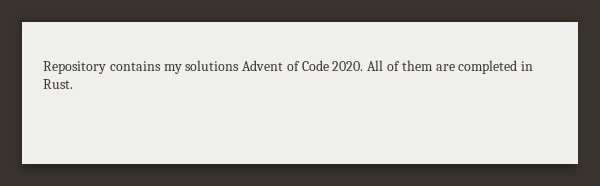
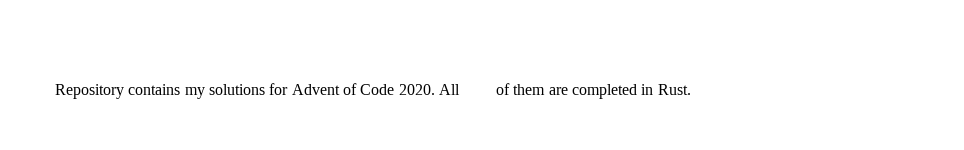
- Repository contains my solutions Advent of Code 2020.
+ Repository contains my solutions for Advent of Code 2020.

